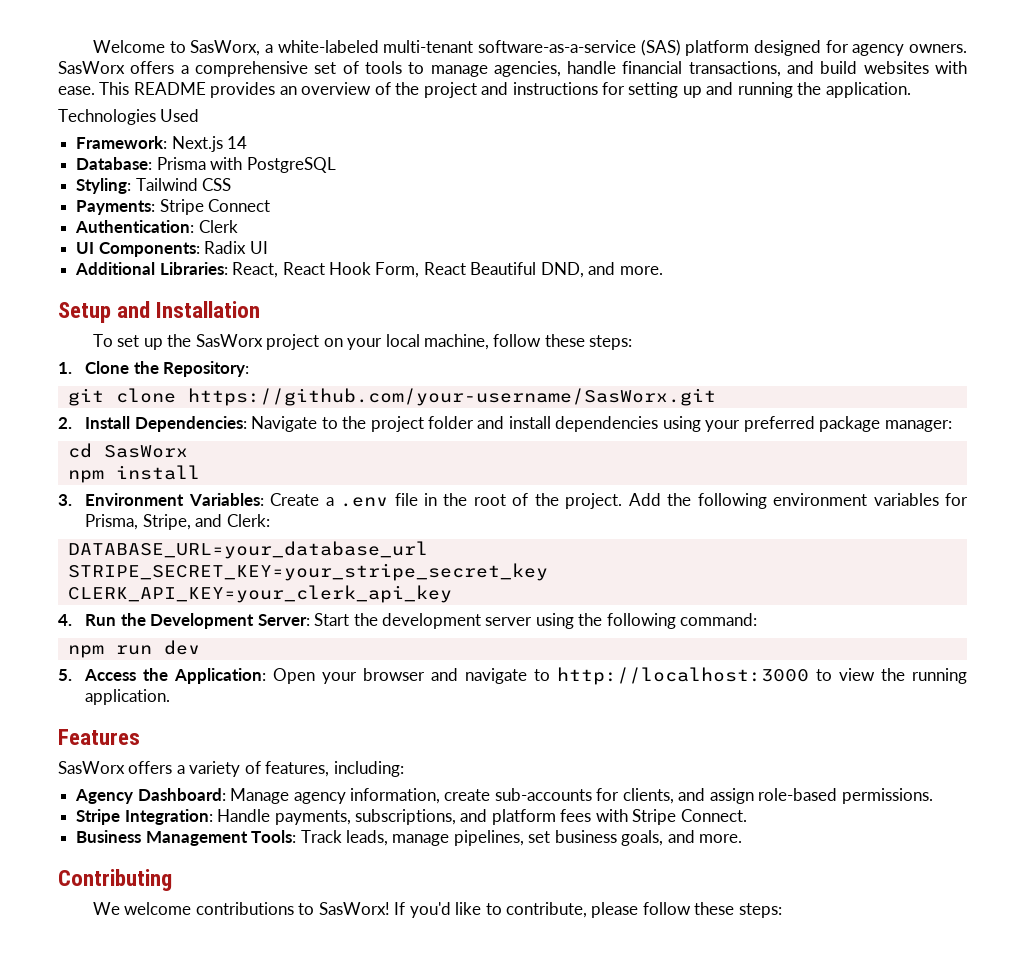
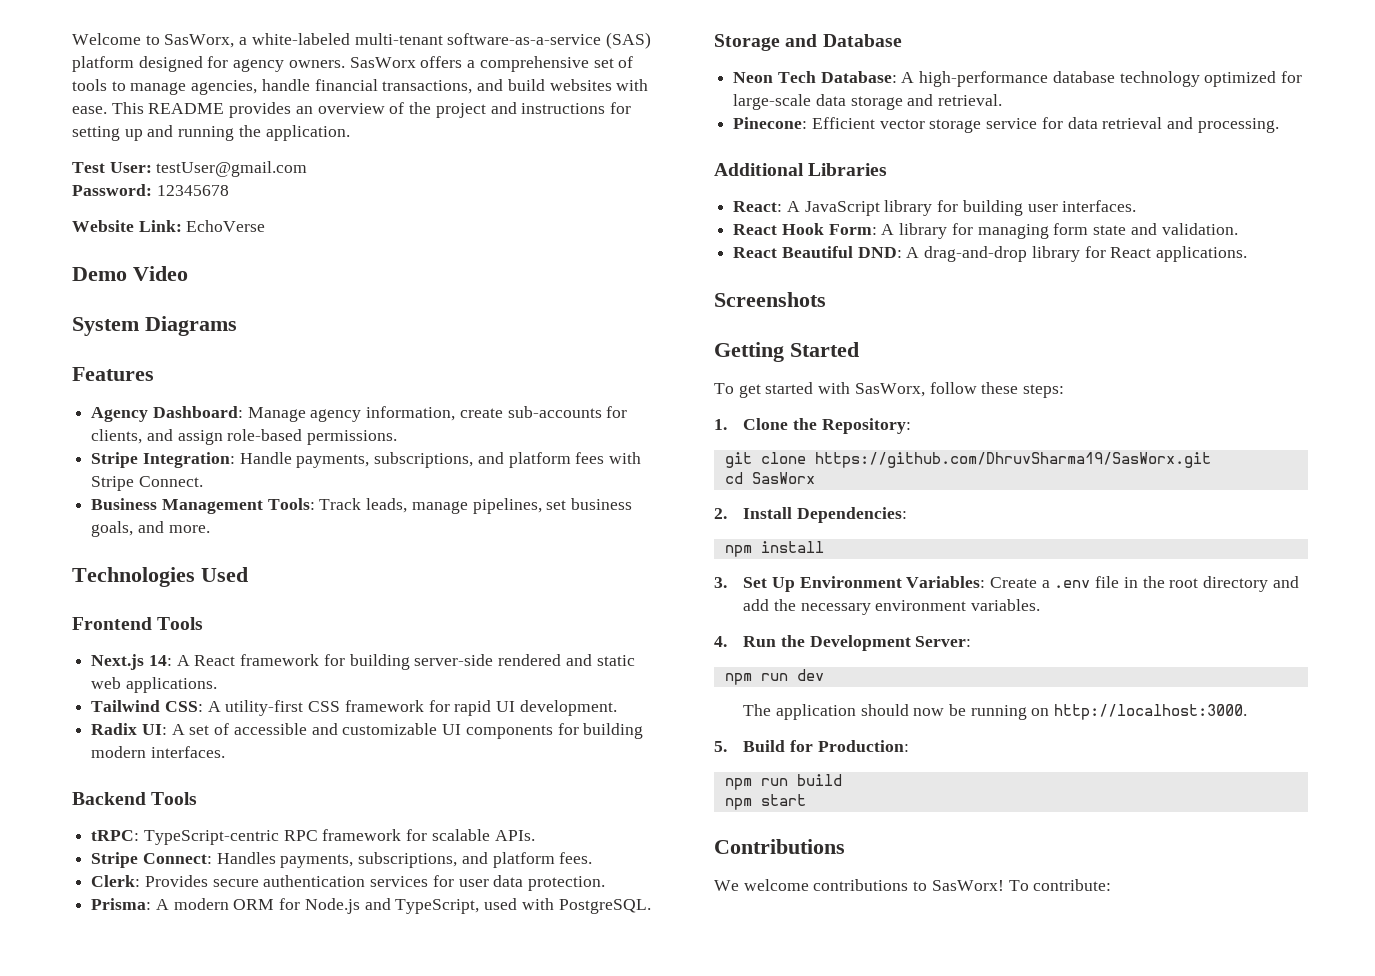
- Technologies Used
- Framework: Next.js 14
- Database: Prisma with PostgreSQL
- Styling: Tailwind CSS
- Payments: Stripe Connect
- Authentication: Clerk
- UI Components: Radix UI
- Additional Libraries: React, React Hook Form, React Beautiful DND, and more.
- Setup and Installation
- To set up the SasWorx project on your local machine, follow these steps:
- 1. Clone the Repository:
- git clone https://github.com/your-username/SasWorx.git
- 2. Install Dependencies: Navigate to the project folder and install dependencies using your preferred package manager:
- cd SasWorx
- npm install
- 3. Environment Variables: Create a .env file in the root of the project. Add the following environment variables for Prisma, Stripe, and Clerk:
- DATABASE_URL=your_database_url
- STRIPE_SECRET_KEY=your_stripe_secret_key
- CLERK_API_KEY=your_clerk_api_key
- 4. Run the Development Server: Start the development server using the following command:
- npm run dev
- 5. Access the Application: Open your browser and navigate to http://localhost:3000 to view the running application.
+ Test User: testUser@gmail.com
+ Password: 12345678
+ Website Link: EchoVerse
+ Demo Video
+ System Diagrams
  Features
- SasWorx offers a variety of features, including:
- Contributing
+ Technologies Used
+ Frontend Tools
+ Next.js 14: A React framework for building server-side rendered and static web applications.
+ Tailwind CSS: A utility-first CSS framework for rapid UI development.
+ Radix UI: A set of accessible and customizable UI components for building modern interfaces.
+ Backend Tools
+ tRPC: TypeScript-centric RPC framework for scalable APIs.
+ Stripe Connect: Handles payments, subscriptions, and platform fees.
+ Clerk: Provides secure authentication services for user data protection.
+ Prisma: A modern ORM for Node.js and TypeScript, used with PostgreSQL.
+ Storage and Database
+ Neon Tech Database: A high-performance database technology optimized for large-scale data storage and retrieval.
+ Pinecone: Efficient vector storage service for data retrieval and processing.
+ Additional Libraries
+ React: A JavaScript library for building user interfaces.
+ React Hook Form: A library for managing form state and validation.
+ React Beautiful DND: A drag-and-drop library for React applications.
+ Screenshots
+ Getting Started
+ To get started with SasWorx, follow these steps:
+ 1. Clone the Repository:
+ git clone https://github.com/DhruvSharma19/SasWorx.git
+ cd SasWorx
+ 2. Install Dependencies:
+ npm install
+ 3. Set Up Environment Variables: Create a .env file in the root directory and add the necessary environment variables.
+ 4. Run the Development Server:
+ npm run dev
+ The application should now be running on http://localhost:3000.
+ 5. Build for Production:
+ npm run build
+ npm start
+ Contributions
- If you'd like to contribute, please follow these steps:
+ To contribute:

